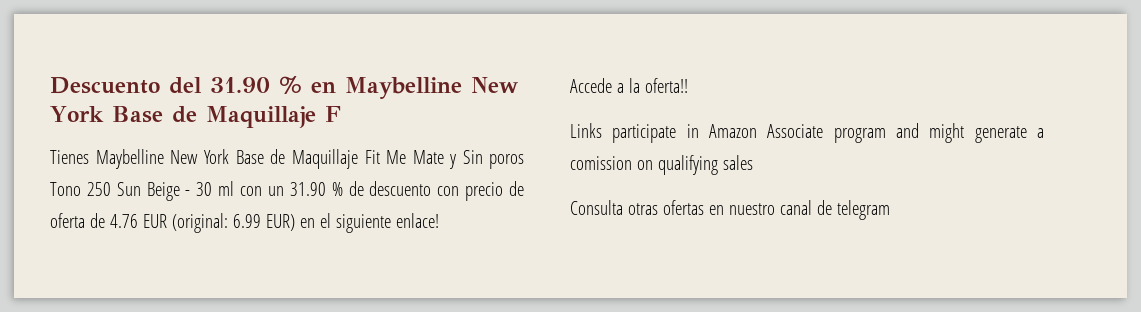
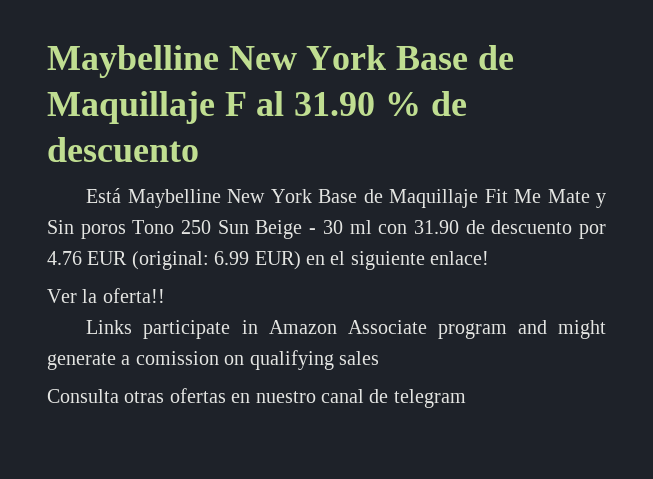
- Descuento del 31.90 % en Maybelline New York Base de Maquillaje F
- Tienes Maybelline New York Base de Maquillaje Fit Me Mate y Sin poros Tono 250 Sun Beige - 30 ml con un 31.90 % de descuento con precio de oferta de 4.76 EUR (original: 6.99 EUR) en el siguiente enlace!
+ Maybelline New York Base de Maquillaje F al 31.90 % de descuento
+ Está Maybelline New York Base de Maquillaje Fit Me Mate y Sin poros Tono 250 Sun Beige - 30 ml con 31.90 de descuento por 4.76 EUR (original: 6.99 EUR) en el siguiente enlace!
- Accede a la oferta!!
+ Ver la oferta!!

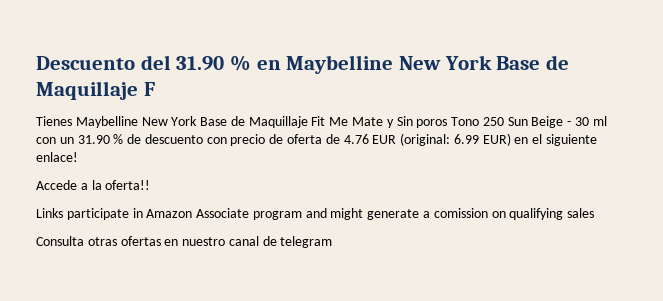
- Maybelline New York Base de Maquillaje F al 31.90 % de descuento
- Está Maybelline New York Base de Maquillaje Fit Me Mate y Sin poros Tono 250 Sun Beige - 30 ml con 31.90 de descuento por 4.76 EUR (original: 6.99 EUR) en el siguiente enlace!
+ Descuento del 31.90 % en Maybelline New York Base de Maquillaje F
+ Tienes Maybelline New York Base de Maquillaje Fit Me Mate y Sin poros Tono 250 Sun Beige - 30 ml con un 31.90 % de descuento con precio de oferta de 4.76 EUR (original: 6.99 EUR) en el siguiente enlace!
- Ver la oferta!!
+ Accede a la oferta!!

